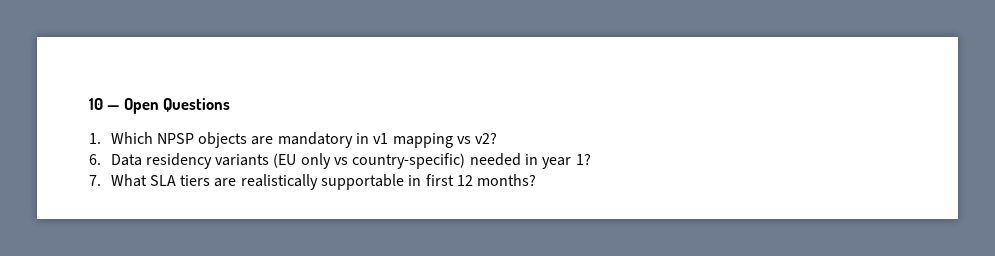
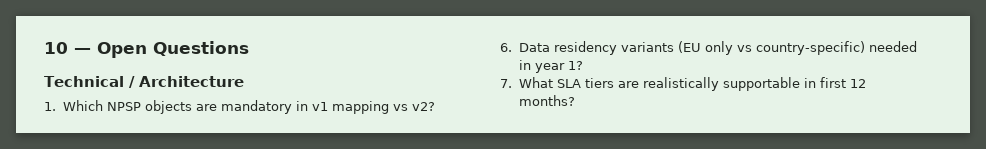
+ Technical / Architecture

